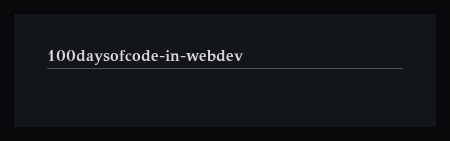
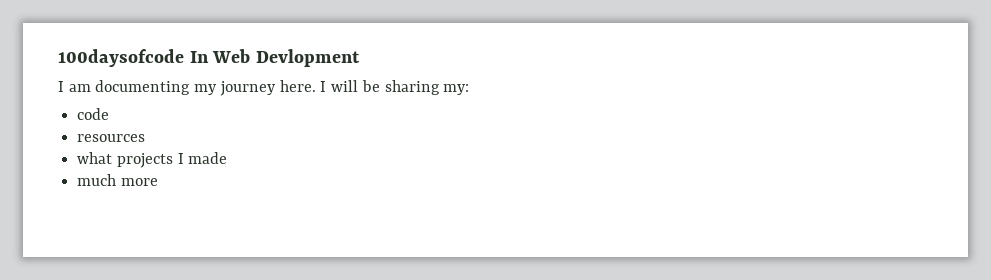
- 100daysofcode-in-webdev
+ 100daysofcode In Web Devlopment
+ I am documenting my journey here. I will be sharing my:
+ code
+ resources
+ what projects I made
+ much more

